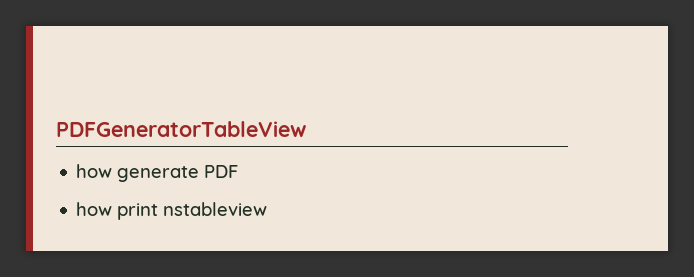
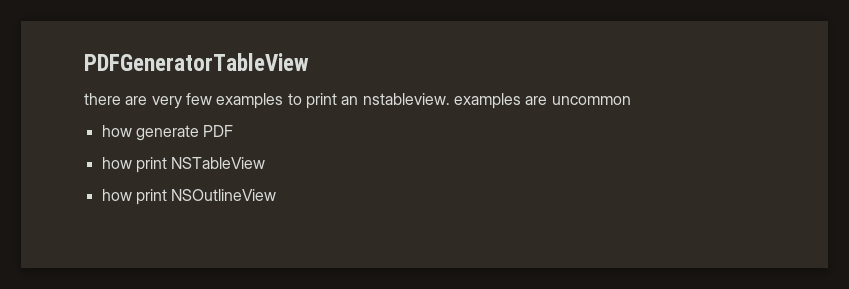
+ there are very few examples to print an nstableview. examples are uncommon
- how print nstableview
+ how print NSTableView
+ how print NSOutlineView

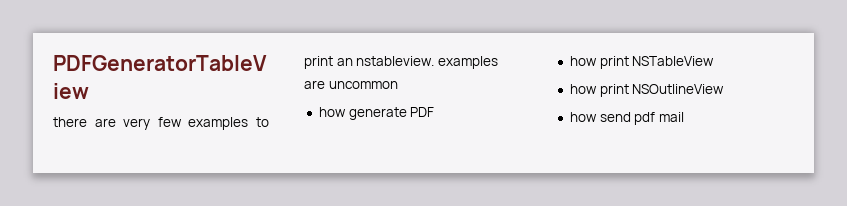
+ how send pdf mail

